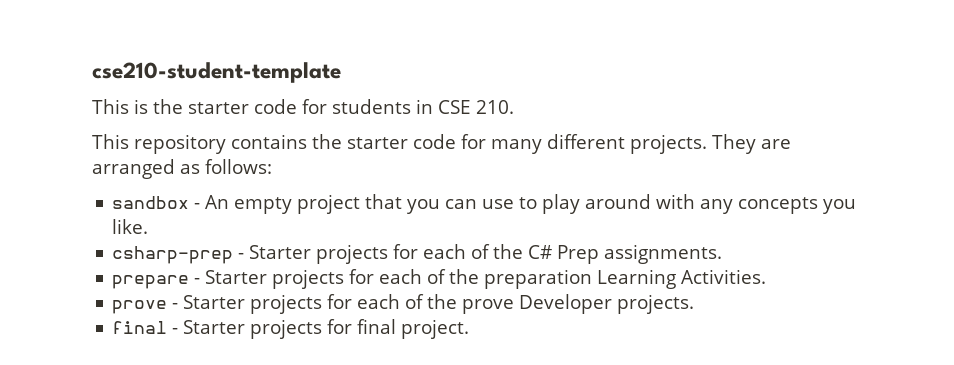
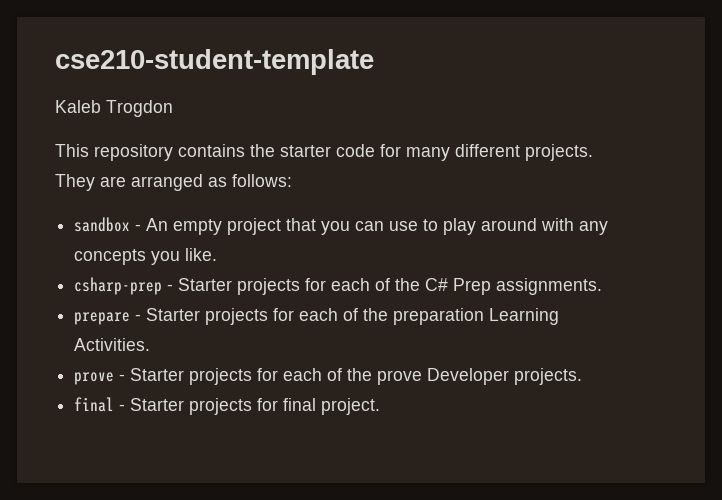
- This is the starter code for students in CSE 210.
+ Kaleb Trogdon

